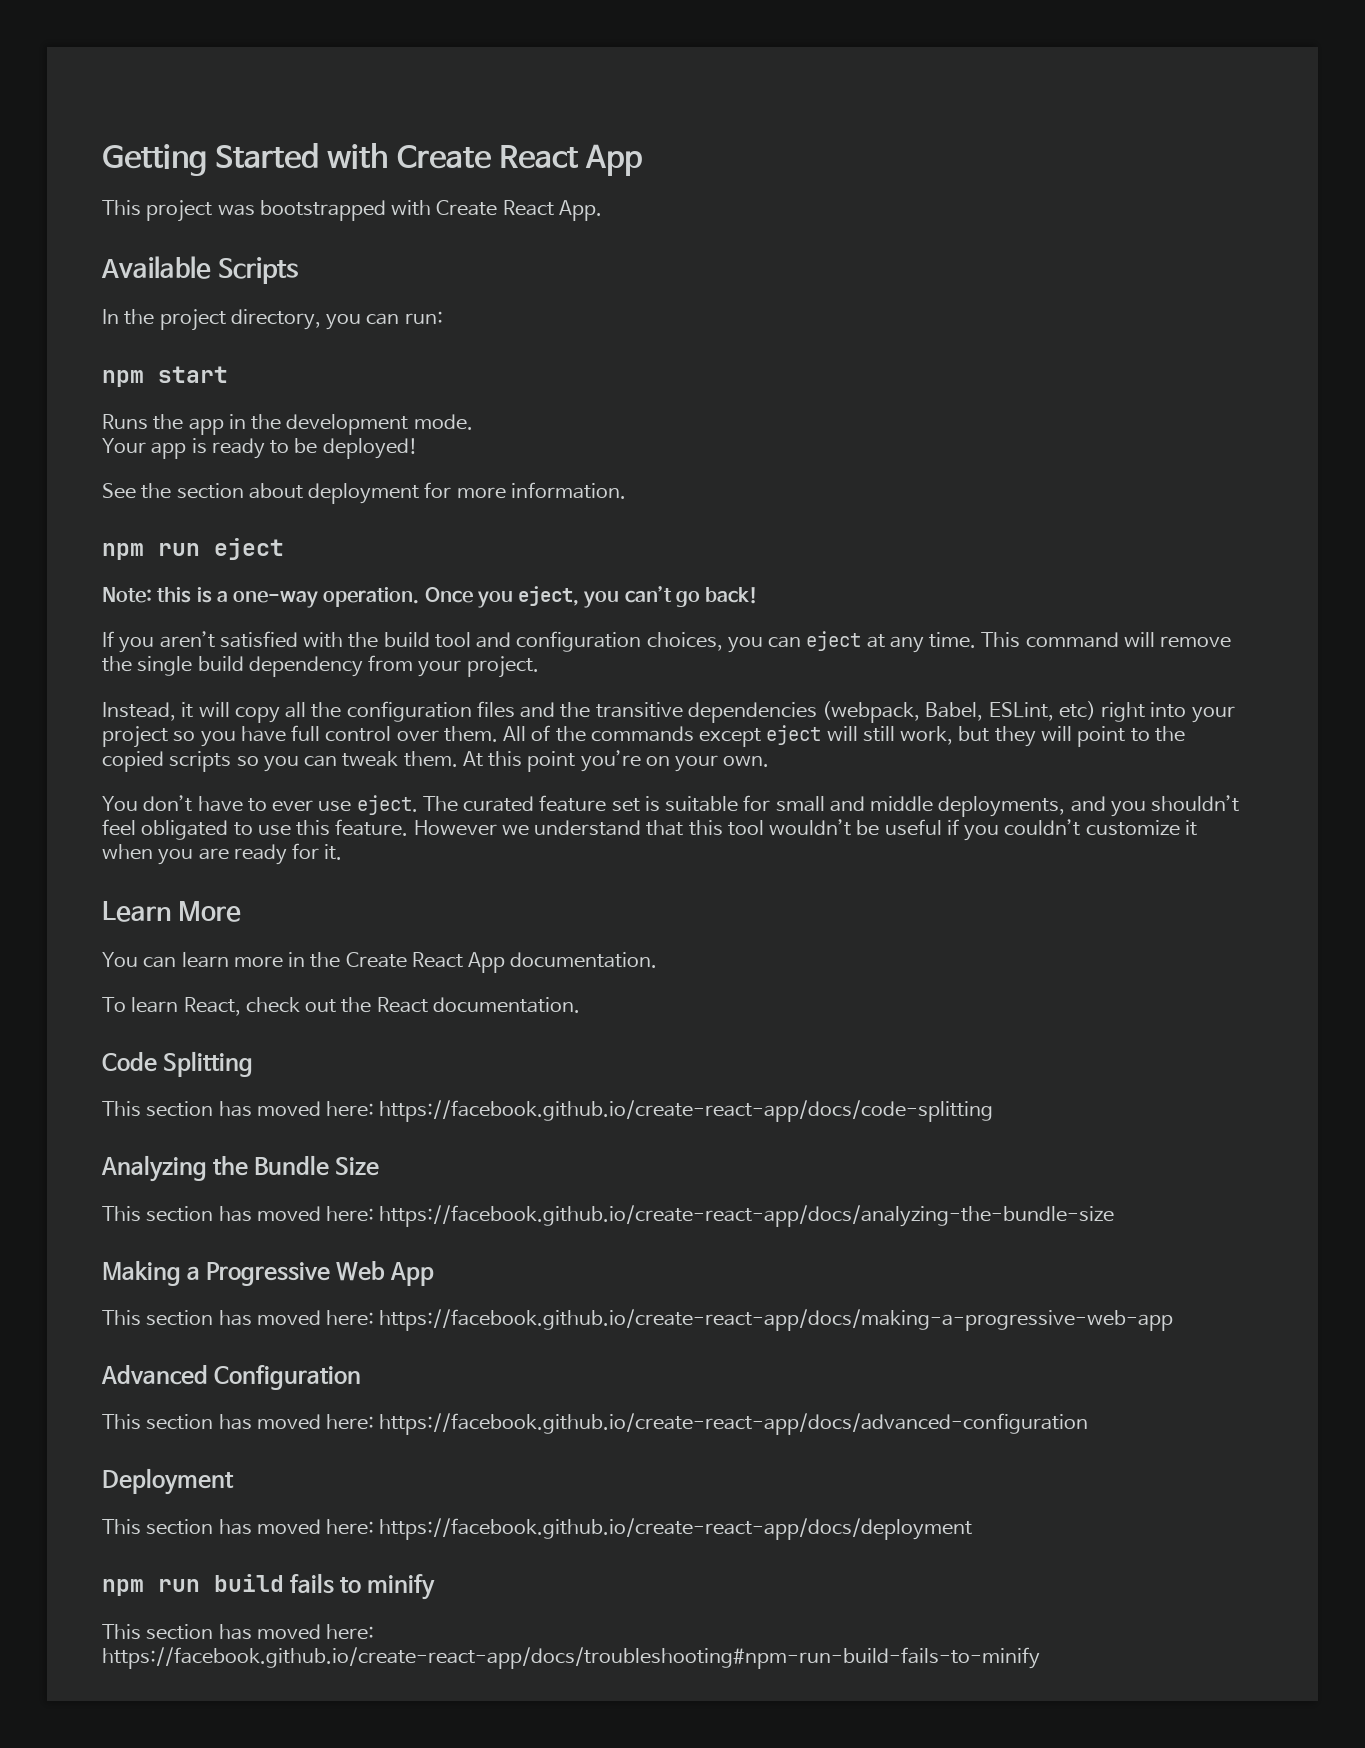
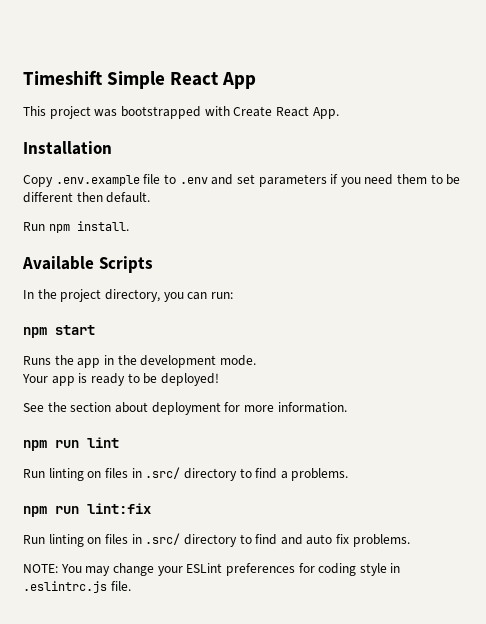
- Getting Started with Create React App
+ Timeshift Simple React App
+ Installation
+ Copy .env.example file to .env and set parameters if you need them to be different then default.
+ Run npm install.
- npm run eject
- Note: this is a one-way operation. Once you eject, you can’t go back!
- If you aren’t satisfied with the build tool and configuration choices, you can eject at any time. This command will remove the single build dependency from your project.
- Instead, it will copy all the configuration files and the transitive dependencies (webpack, Babel, ESLint, etc) right into your project so you have full control over them. All of the commands except eject will still work, but they will point to the copied scripts so you can tweak them. At this point you’re on your own.
- You don’t have to ever use eject. The curated feature set is suitable for small and middle deployments, and you shouldn’t feel obligated to use this feature. However we understand that this tool wouldn’t be useful if you couldn’t customize it when you are ready for it.
- Learn More
- You can learn more in the Create React App documentation.
- To learn React, check out the React documentation.
- Code Splitting
- This section has moved here: https://facebook.github.io/create-react-app/docs/code-splitting
- Analyzing the Bundle Size
- This section has moved here: https://facebook.github.io/create-react-app/docs/analyzing-the-bundle-size
- Making a Progressive Web App
- This section has moved here: https://facebook.github.io/create-react-app/docs/making-a-progressive-web-app
- Advanced Configuration
- This section has moved here: https://facebook.github.io/create-react-app/docs/advanced-configuration
- Deployment
- This section has moved here: https://facebook.github.io/create-react-app/docs/deployment
- npm run build fails to minify
- This section has moved here: https://facebook.github.io/create-react-app/docs/troubleshooting#npm-run-build-fails-to-minify
+ npm run lint
+ Run linting on files in .src/ directory to find a problems.
+ npm run lint:fix
+ Run linting on files in .src/ directory to find and auto fix problems.
+ NOTE: You may change your ESLint preferences for coding style in .eslintrc.js file.

